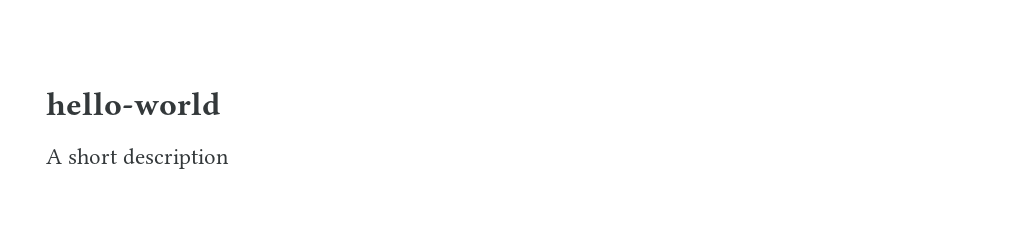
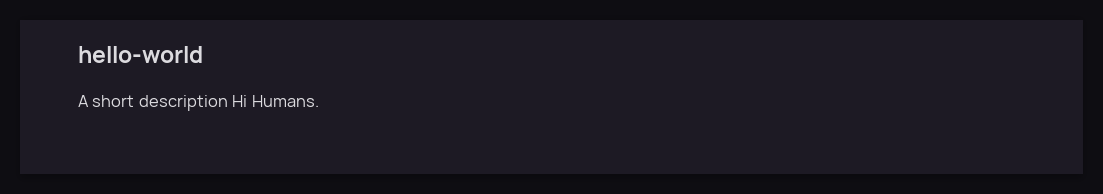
- A short description
+ A short description Hi Humans.

